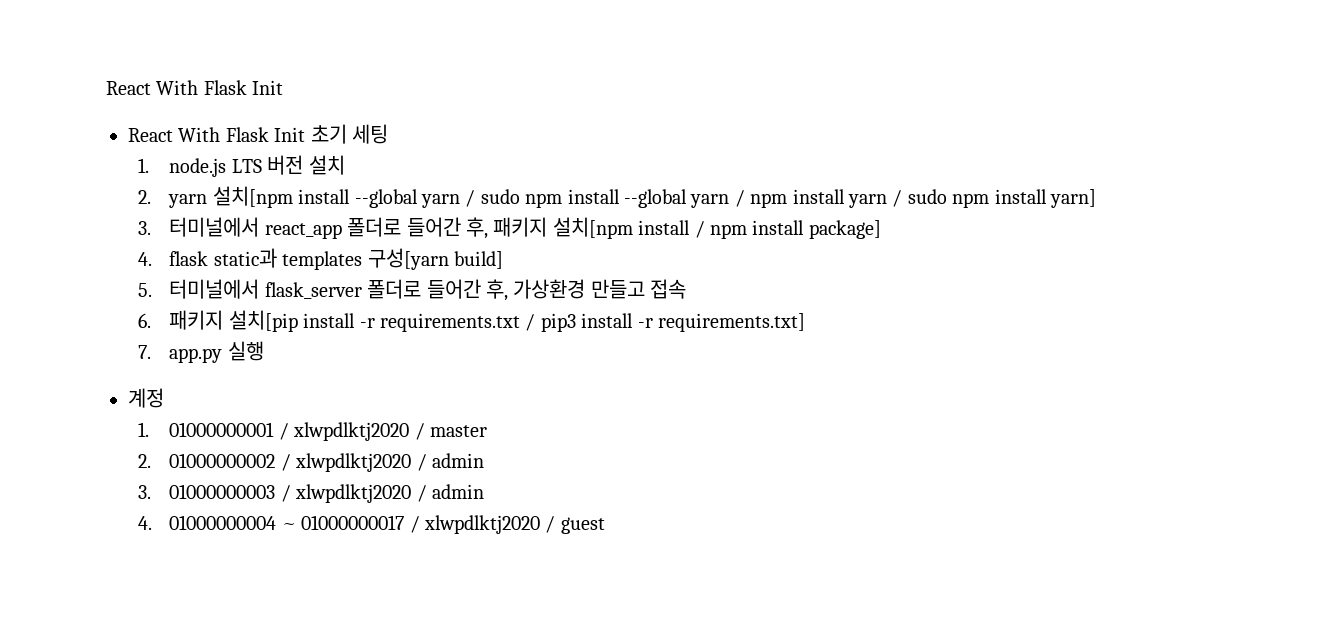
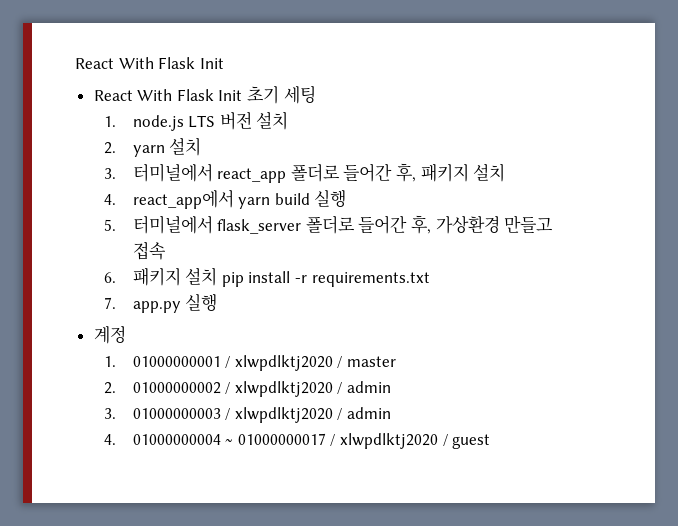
- 2. yarn 설치[npm install --global yarn / sudo npm install --global yarn / npm install yarn / sudo npm install yarn]
+ 2. yarn 설치
- 3. 터미널에서 react_app 폴더로 들어간 후, 패키지 설치[npm install / npm install package]
- 4. flask static과 templates 구성[yarn build]
+ 3. 터미널에서 react_app 폴더로 들어간 후, 패키지 설치
+ 4. react_app에서 yarn build 실행
- 6. 패키지 설치[pip install -r requirements.txt / pip3 install -r requirements.txt]
+ 6. 패키지 설치 pip install -r requirements.txt

